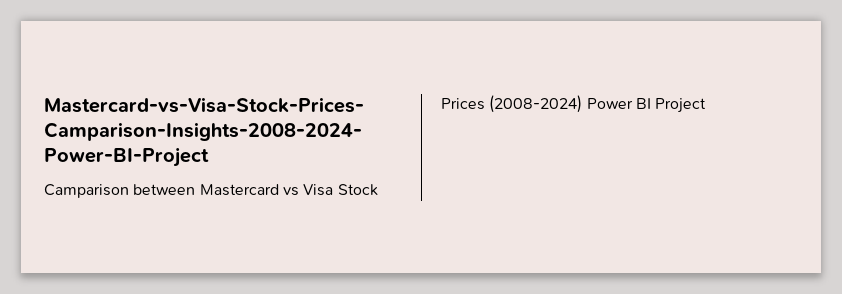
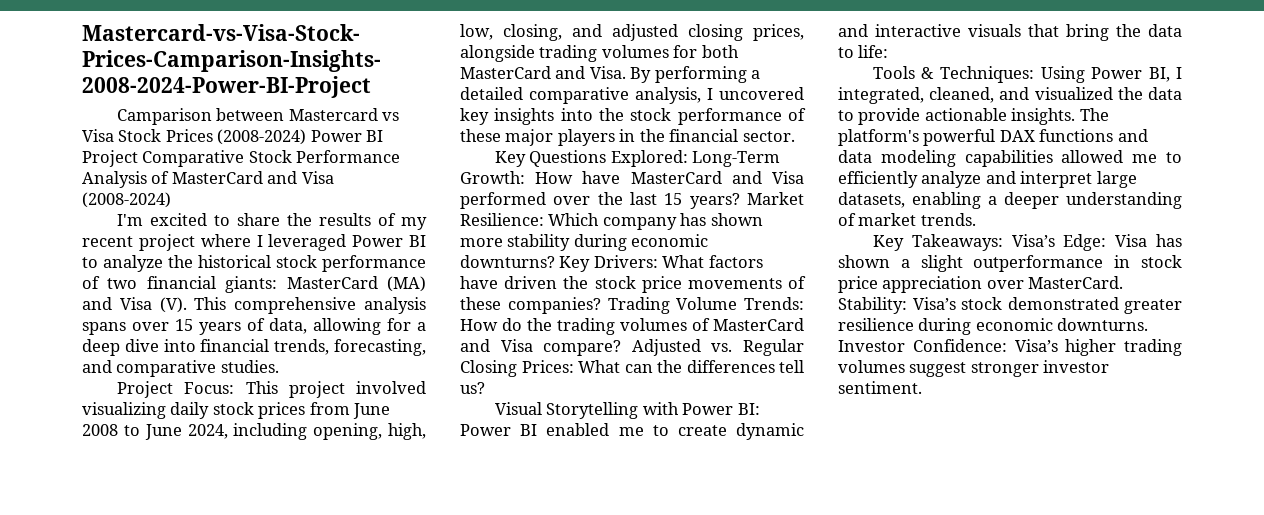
- Camparison between Mastercard vs Visa Stock Prices (2008-2024) Power BI Project
+ Camparison between Mastercard vs Visa Stock Prices (2008-2024) Power BI Project Comparative Stock Performance Analysis of MasterCard and Visa (2008-2024)
+ I'm excited to share the results of my recent project where I leveraged Power BI to analyze the historical stock performance of two financial giants: MasterCard (MA) and Visa (V). This comprehensive analysis spans over 15 years of data, allowing for a deep dive into financial trends, forecasting, and comparative studies.
+ Project Focus: This project involved visualizing daily stock prices from June 2008 to June 2024, including opening, high, low, closing, and adjusted closing prices, alongside trading volumes for both MasterCard and Visa. By performing a detailed comparative analysis, I uncovered key insights into the stock performance of these major players in the financial sector.
+ Key Questions Explored: Long-Term Growth: How have MasterCard and Visa performed over the last 15 years? Market Resilience: Which company has shown more stability during economic downturns? Key Drivers: What factors have driven the stock price movements of these companies? Trading Volume Trends: How do the trading volumes of MasterCard and Visa compare? Adjusted vs. Regular Closing Prices: What can the differences tell us?
+ Visual Storytelling with Power BI: Power BI enabled me to create dynamic and interactive visuals that bring the data to life:
+ Tools & Techniques: Using Power BI, I integrated, cleaned, and visualized the data to provide actionable insights. The platform's powerful DAX functions and data modeling capabilities allowed me to efficiently analyze and interpret large datasets, enabling a deeper understanding of market trends.
+ Key Takeaways: Visa’s Edge: Visa has shown a slight outperformance in stock price appreciation over MasterCard. Stability: Visa’s stock demonstrated greater resilience during economic downturns. Investor Confidence: Visa’s higher trading volumes suggest stronger investor sentiment.

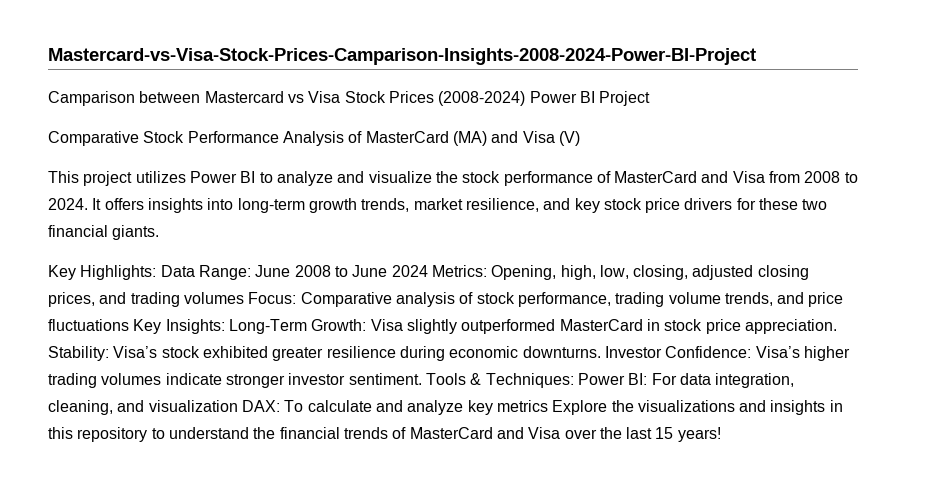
- Camparison between Mastercard vs Visa Stock Prices (2008-2024) Power BI Project Comparative Stock Performance Analysis of MasterCard and Visa (2008-2024)
- I'm excited to share the results of my recent project where I leveraged Power BI to analyze the historical stock performance of two financial giants: MasterCard (MA) and Visa (V). This comprehensive analysis spans over 15 years of data, allowing for a deep dive into financial trends, forecasting, and comparative studies.
- Project Focus: This project involved visualizing daily stock prices from June 2008 to June 2024, including opening, high, low, closing, and adjusted closing prices, alongside trading volumes for both MasterCard and Visa. By performing a detailed comparative analysis, I uncovered key insights into the stock performance of these major players in the financial sector.
- Key Questions Explored: Long-Term Growth: How have MasterCard and Visa performed over the last 15 years? Market Resilience: Which company has shown more stability during economic downturns? Key Drivers: What factors have driven the stock price movements of these companies? Trading Volume Trends: How do the trading volumes of MasterCard and Visa compare? Adjusted vs. Regular Closing Prices: What can the differences tell us?
- Visual Storytelling with Power BI: Power BI enabled me to create dynamic and interactive visuals that bring the data to life:
- Tools & Techniques: Using Power BI, I integrated, cleaned, and visualized the data to provide actionable insights. The platform's powerful DAX functions and data modeling capabilities allowed me to efficiently analyze and interpret large datasets, enabling a deeper understanding of market trends.
- Key Takeaways: Visa’s Edge: Visa has shown a slight outperformance in stock price appreciation over MasterCard.
+ Camparison between Mastercard vs Visa Stock Prices (2008-2024) Power BI Project
+ Comparative Stock Performance Analysis of MasterCard (MA) and Visa (V)
+ This project utilizes Power BI to analyze and visualize the stock performance of MasterCard and Visa from 2008 to 2024. It offers insights into long-term growth trends, market resilience, and key stock price drivers for these two financial giants.
+ Key Highlights: Data Range: June 2008 to June 2024 Metrics: Opening, high, low, closing, adjusted closing prices, and trading volumes Focus: Comparative analysis of stock performance, trading volume trends, and price fluctuations Key Insights: Long-Term Growth: Visa slightly outperformed MasterCard in stock price appreciation.
- Stability: Visa’s stock demonstrated greater resilience during economic downturns.
+ Stability: Visa’s stock exhibited greater resilience during economic downturns.
- Investor Confidence: Visa’s higher trading volumes suggest stronger investor sentiment.
+ Investor Confidence: Visa’s higher trading volumes indicate stronger investor sentiment.
+ Tools & Techniques: Power BI: For data integration, cleaning, and visualization DAX: To calculate and analyze key metrics Explore the visualizations and insights in this repository to understand the financial trends of MasterCard and Visa over the last 15 years!

